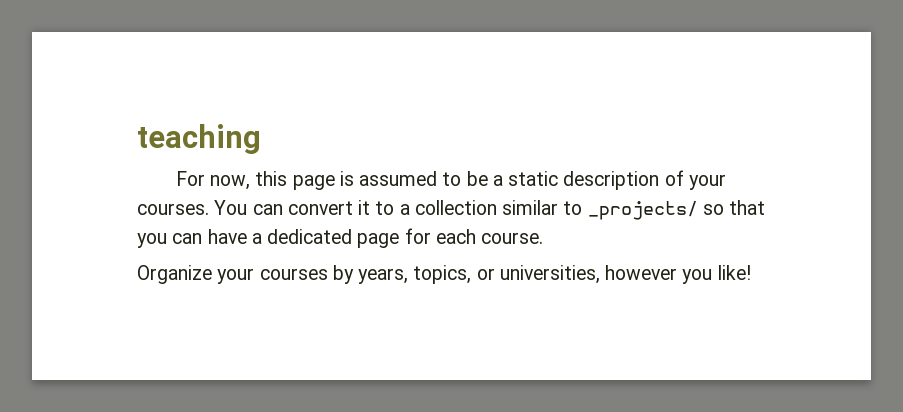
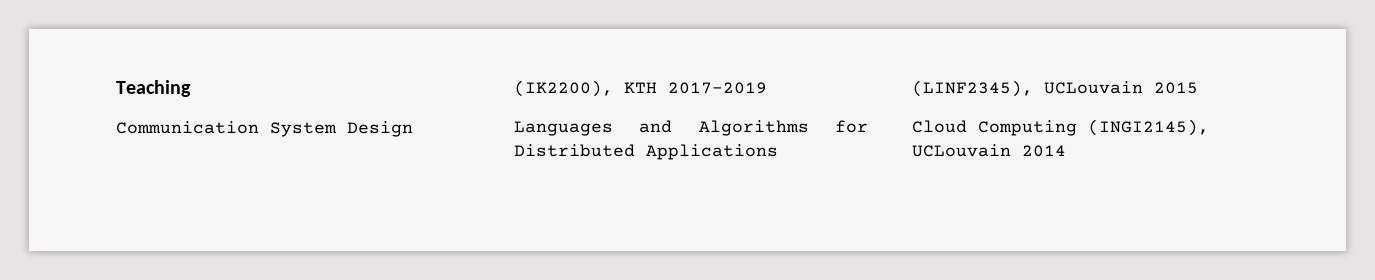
- teaching
- For now, this page is assumed to be a static description of your courses. You can convert it to a collection similar to _projects/ so that you can have a dedicated page for each course.
- Organize your courses by years, topics, or universities, however you like!
+ Teaching
+ Communication System Design (IK2200), KTH 2017-2019
+ Languages and Algorithms for Distributed Applications (LINF2345), UCLouvain 2015
+ Cloud Computing (INGI2145), UCLouvain 2014

